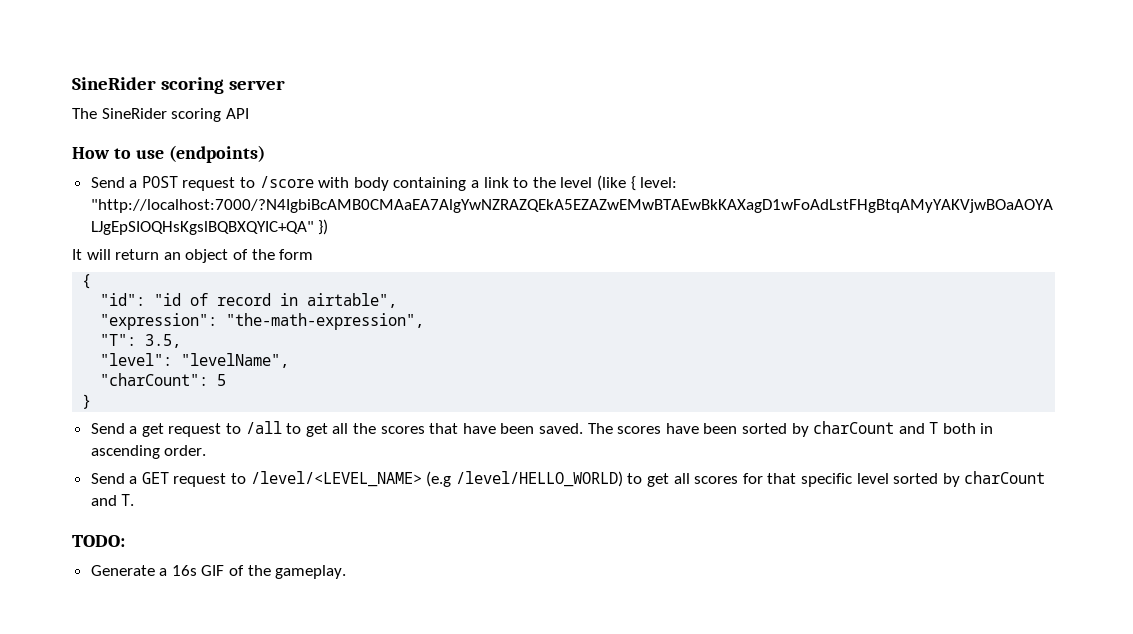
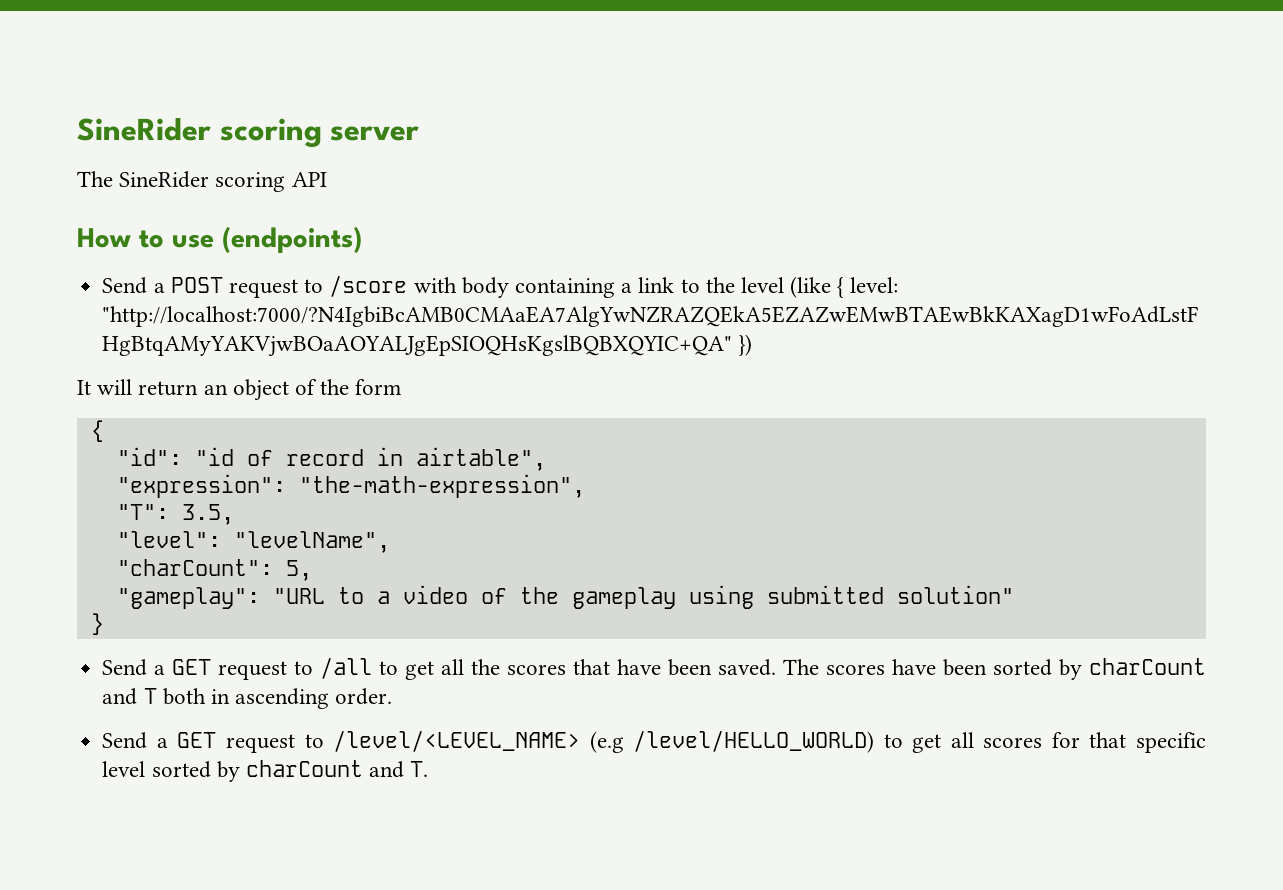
- "charCount": 5
+ "charCount": 5,
+ "gameplay": "URL to a video of the gameplay using submitted solution"
- Send a get request to /all to get all the scores that have been saved.
+ Send a GET request to /all to get all the scores that have been saved.
- TODO:
- Generate a 16s GIF of the gameplay.

